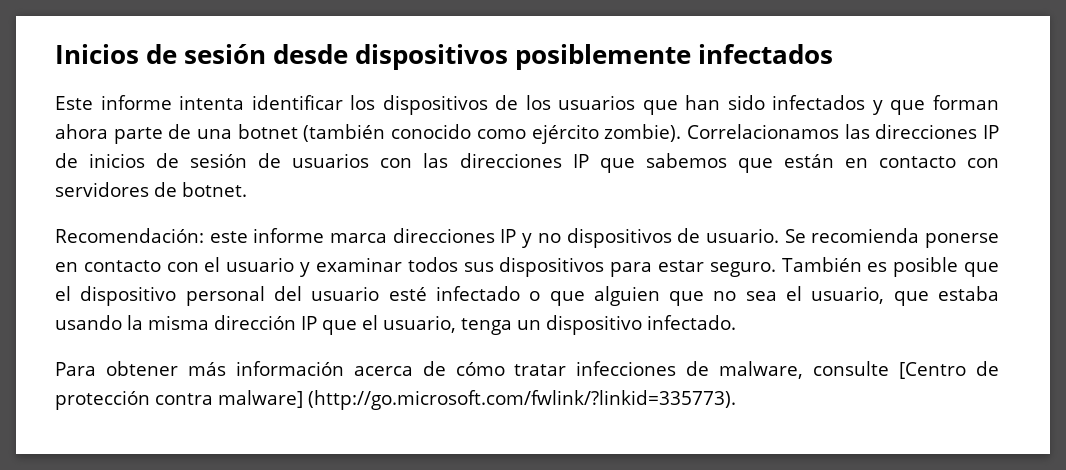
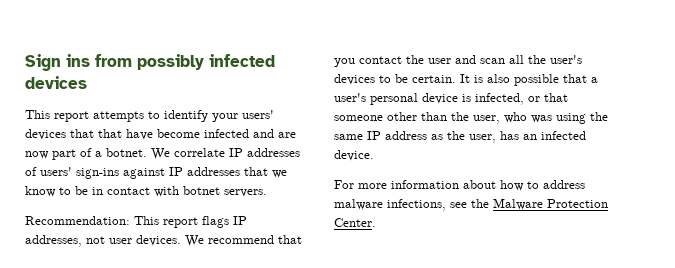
- Inicios de sesión desde dispositivos posiblemente infectados
- Este informe intenta identificar los dispositivos de los usuarios que han sido infectados y que forman ahora parte de una botnet (también conocido como ejército zombie). Correlacionamos las direcciones IP de inicios de sesión de usuarios con las direcciones IP que sabemos que están en contacto con servidores de botnet.
- Recomendación: este informe marca direcciones IP y no dispositivos de usuario. Se recomienda ponerse en contacto con el usuario y examinar todos sus dispositivos para estar seguro. También es posible que el dispositivo personal del usuario esté infectado o que alguien que no sea el usuario, que estaba usando la misma dirección IP que el usuario, tenga un dispositivo infectado.
- Para obtener más información acerca de cómo tratar infecciones de malware, consulte [Centro de protección contra malware] (http://go.microsoft.com/fwlink/?linkid=335773).
+ Sign ins from possibly infected devices
+ This report attempts to identify your users' devices that that have become infected and are now part of a botnet. We correlate IP addresses of users' sign-ins against IP addresses that we know to be in contact with botnet servers.
+ Recommendation: This report flags IP addresses, not user devices. We recommend that you contact the user and scan all the user's devices to be certain. It is also possible that a user's personal device is infected, or that someone other than the user, who was using the same IP address as the user, has an infected device.
+ For more information about how to address malware infections, see the Malware Protection Center.

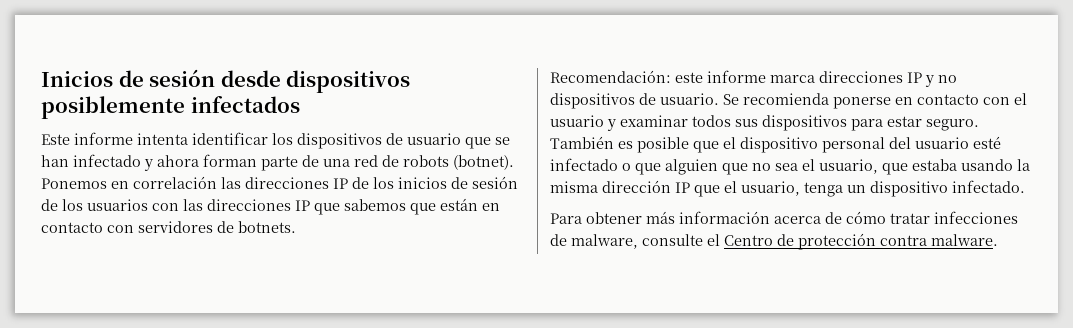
- Sign ins from possibly infected devices
- This report attempts to identify your users' devices that that have become infected and are now part of a botnet. We correlate IP addresses of users' sign-ins against IP addresses that we know to be in contact with botnet servers.
- Recommendation: This report flags IP addresses, not user devices. We recommend that you contact the user and scan all the user's devices to be certain. It is also possible that a user's personal device is infected, or that someone other than the user, who was using the same IP address as the user, has an infected device.
- For more information about how to address malware infections, see the Malware Protection Center.
+ Inicios de sesión desde dispositivos posiblemente infectados
+ Este informe intenta identificar los dispositivos de usuario que se han infectado y ahora forman parte de una red de robots (botnet). Ponemos en correlación las direcciones IP de los inicios de sesión de los usuarios con las direcciones IP que sabemos que están en contacto con servidores de botnets.
+ Recomendación: este informe marca direcciones IP y no dispositivos de usuario. Se recomienda ponerse en contacto con el usuario y examinar todos sus dispositivos para estar seguro. También es posible que el dispositivo personal del usuario esté infectado o que alguien que no sea el usuario, que estaba usando la misma dirección IP que el usuario, tenga un dispositivo infectado.
+ Para obtener más información acerca de cómo tratar infecciones de malware, consulte el Centro de protección contra malware.

